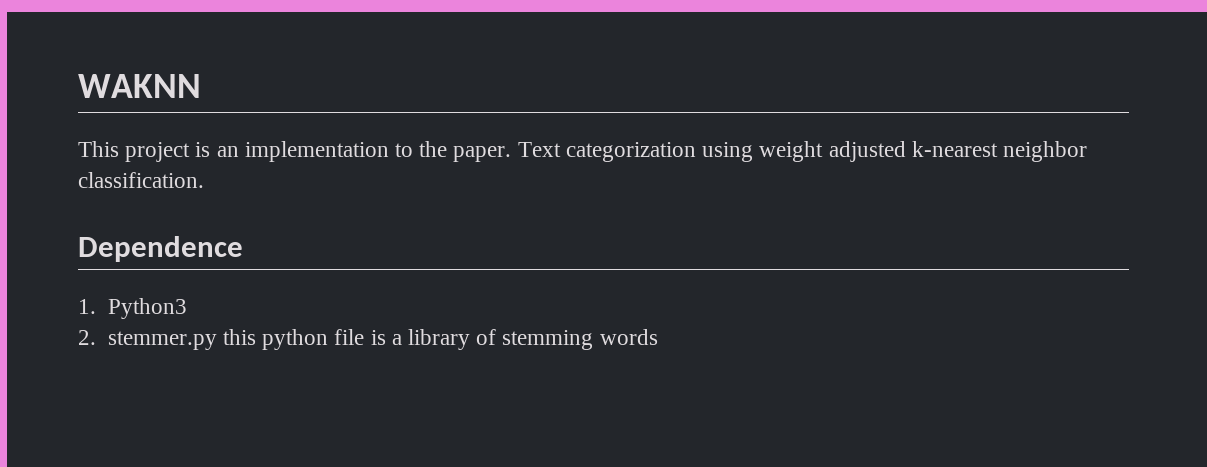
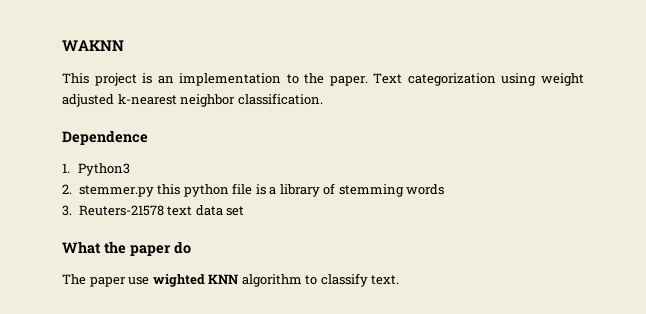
+ 3. Reuters-21578 text data set
+ What the paper do
+ The paper use wighted KNN algorithm to classify text.

